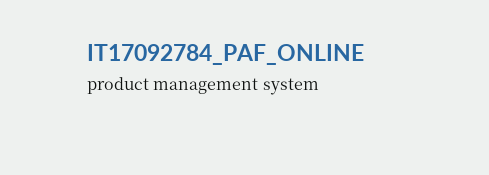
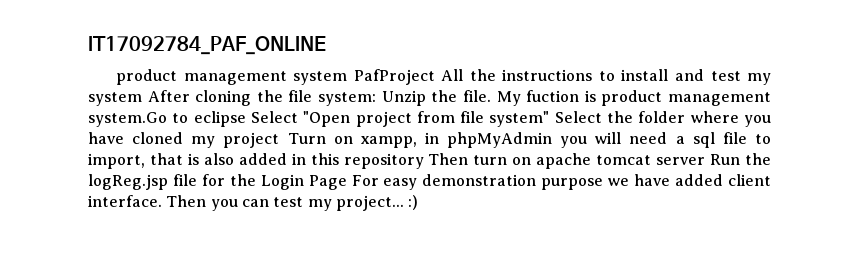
- product management system
+ product management system PafProject All the instructions to install and test my system After cloning the file system: Unzip the file. My fuction is product management system.Go to eclipse Select "Open project from file system" Select the folder where you have cloned my project Turn on xampp, in phpMyAdmin you will need a sql file to import, that is also added in this repository Then turn on apache tomcat server Run the logReg.jsp file for the Login Page For easy demonstration purpose we have added client interface. Then you can test my project... :)

